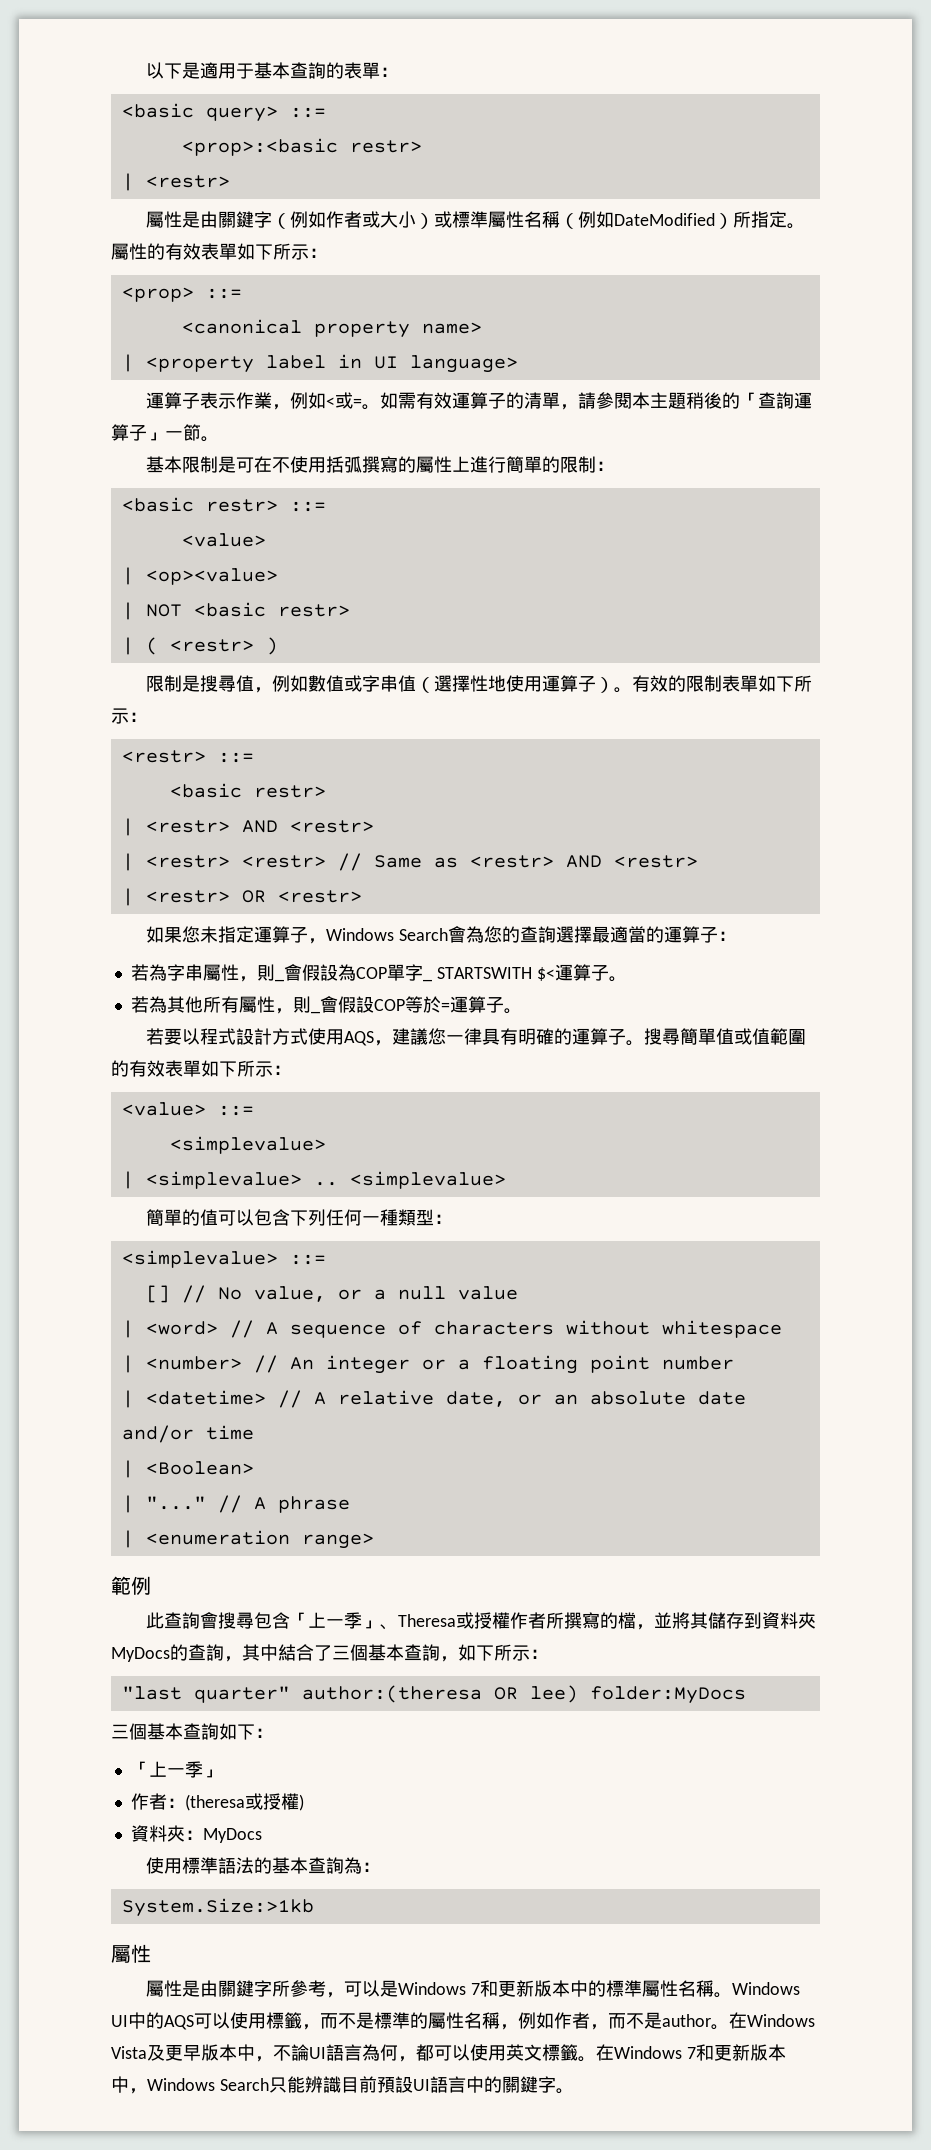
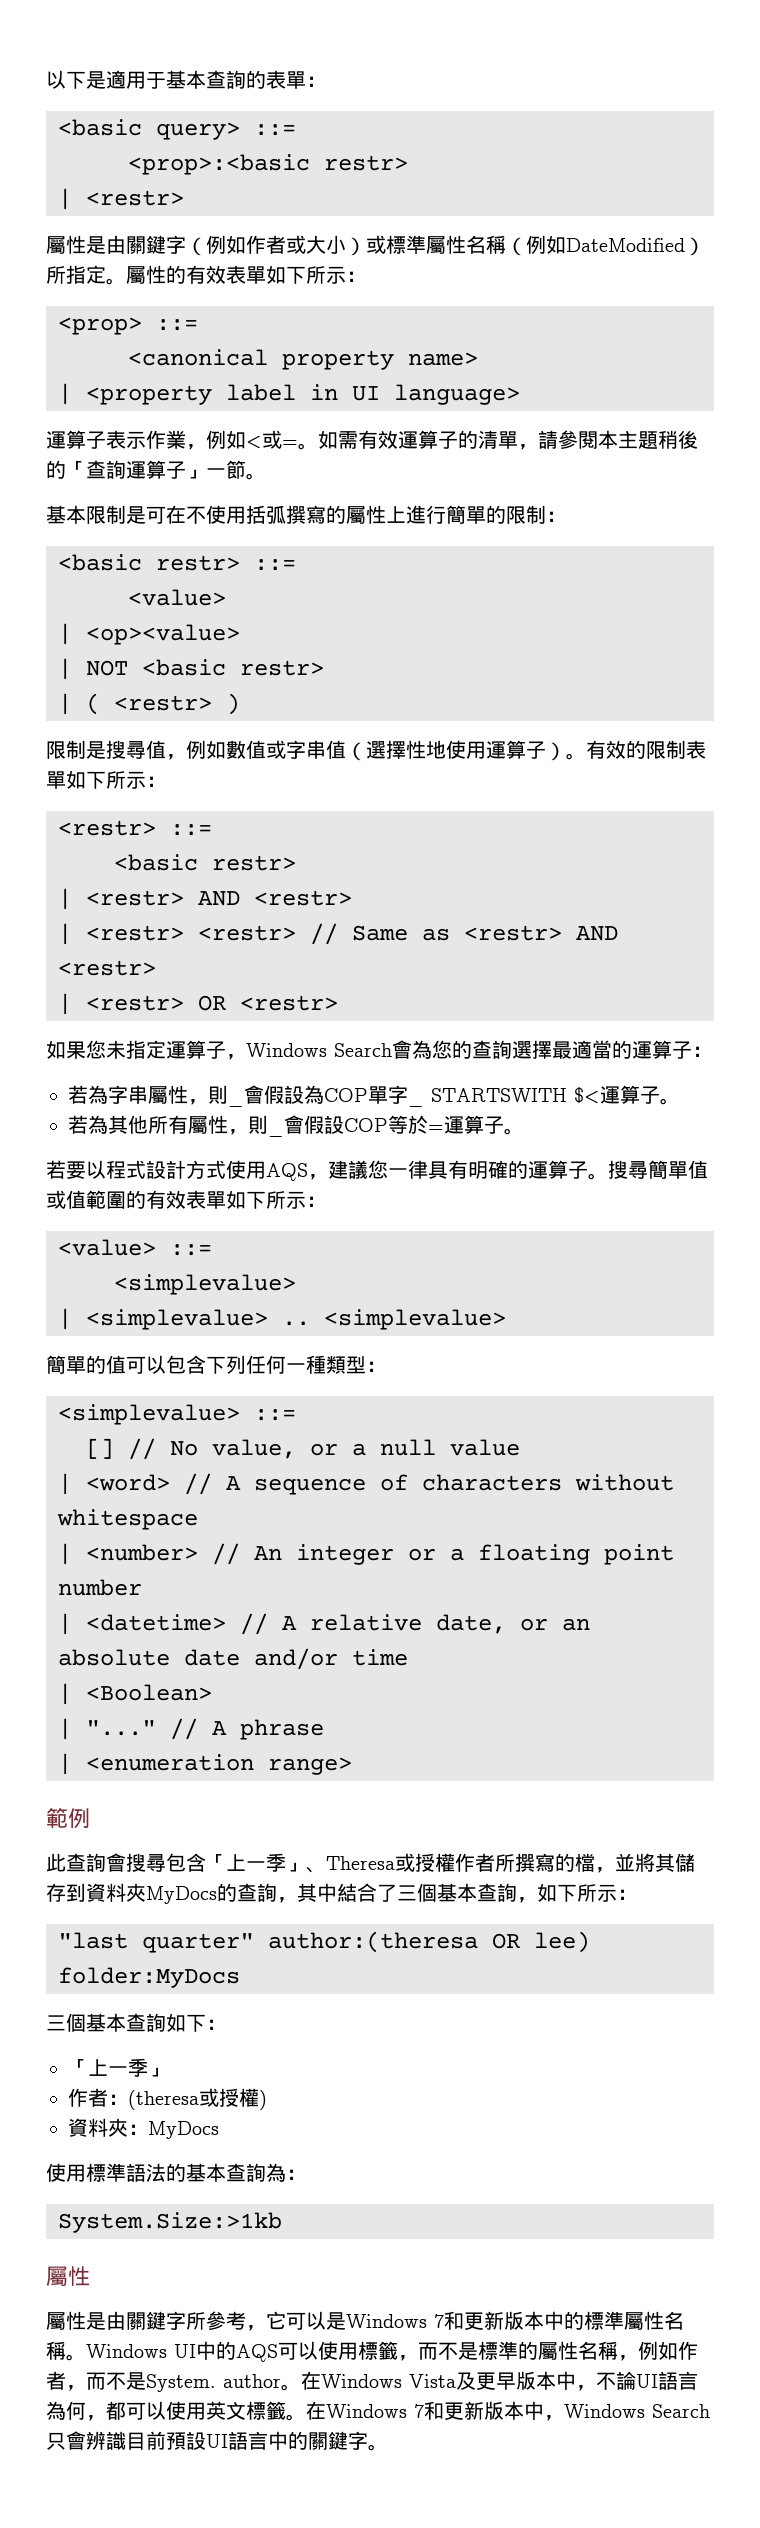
- 屬性是由關鍵字所參考，可以是Windows 7和更新版本中的標準屬性名稱。
+ 屬性是由關鍵字所參考，它可以是Windows 7和更新版本中的標準屬性名稱。
- Windows UI中的AQS可以使用標籤，而不是標準的屬性名稱，例如作者，而不是author。
+ Windows UI中的AQS可以使用標籤，而不是標準的屬性名稱，例如作者，而不是System. author。
- 在Windows 7和更新版本中，Windows Search只能辨識目前預設UI語言中的關鍵字。
+ 在Windows 7和更新版本中，Windows Search只會辨識目前預設UI語言中的關鍵字。

